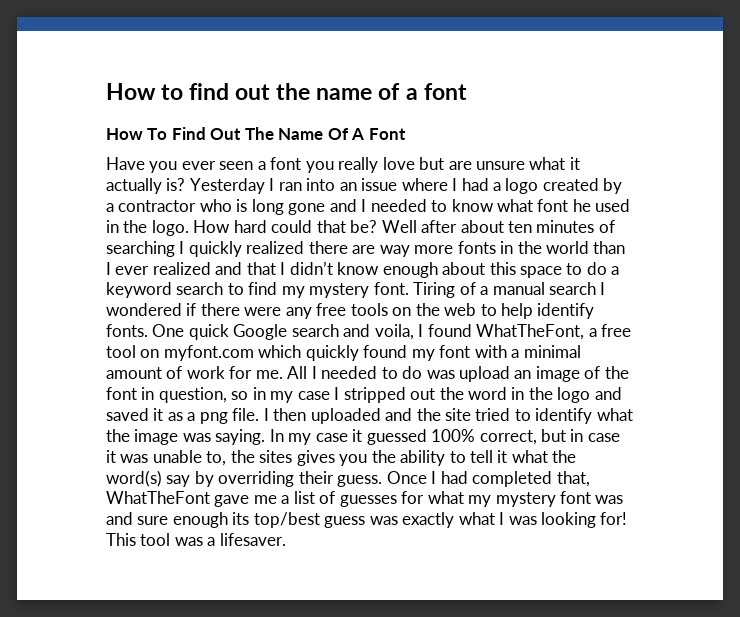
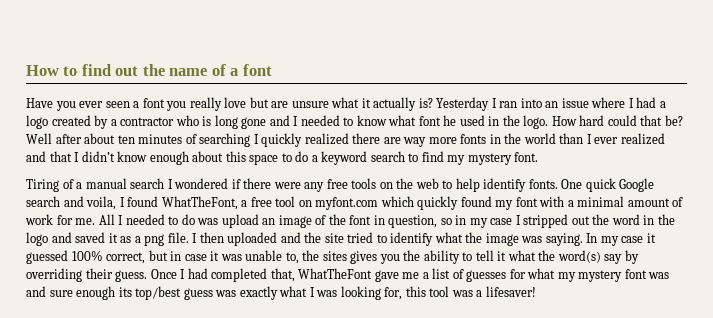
- How To Find Out The Name Of A Font
- Well after about ten minutes of searching I quickly realized there are way more fonts in the world than I ever realized and that I didn’t know enough about this space to do a keyword search to find my mystery font. Tiring of a manual search I wondered if there were any free tools on the web to help identify fonts.
+ Well after about ten minutes of searching I quickly realized there are way more fonts in the world than I ever realized and that I didn’t know enough about this space to do a keyword search to find my mystery font.
+ Tiring of a manual search I wondered if there were any free tools on the web to help identify fonts.
- Once I had completed that, WhatTheFont gave me a list of guesses for what my mystery font was and sure enough its top/best guess was exactly what I was looking for! This tool was a lifesaver.
+ Once I had completed that, WhatTheFont gave me a list of guesses for what my mystery font was and sure enough its top/best guess was exactly what I was looking for, this tool was a lifesaver!

